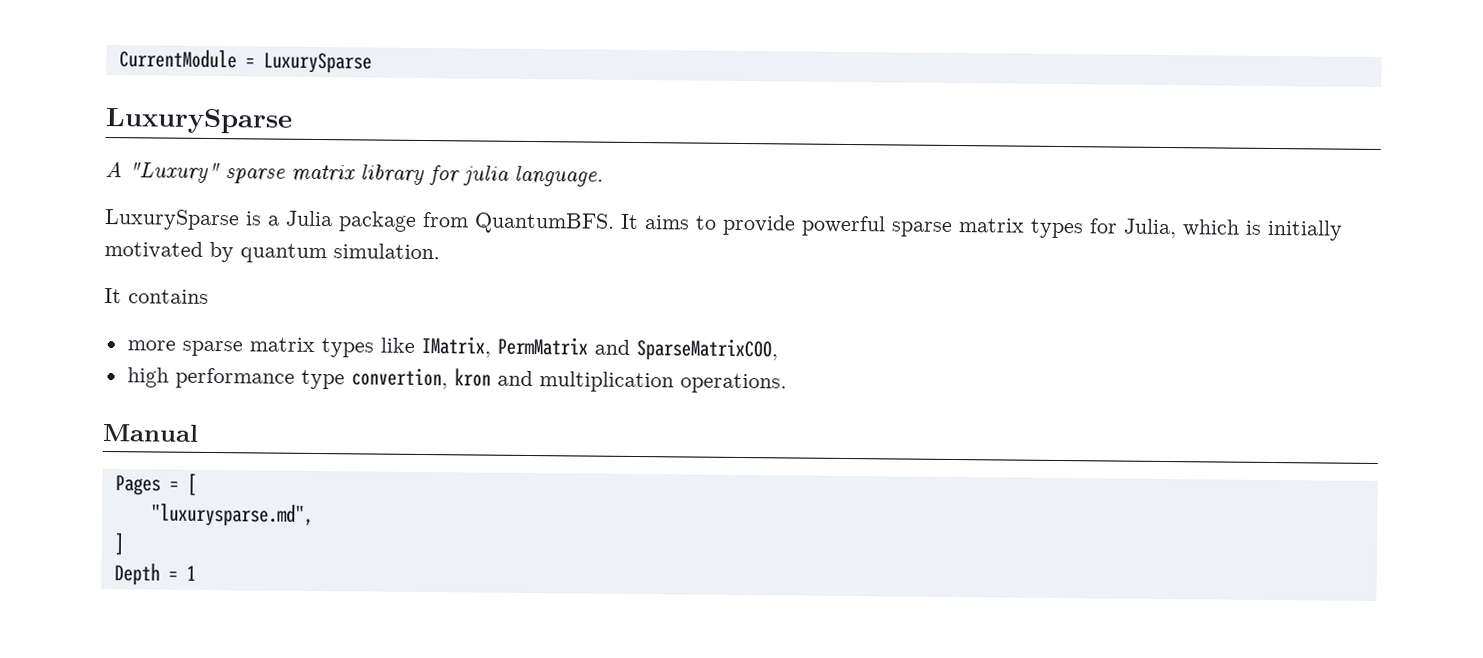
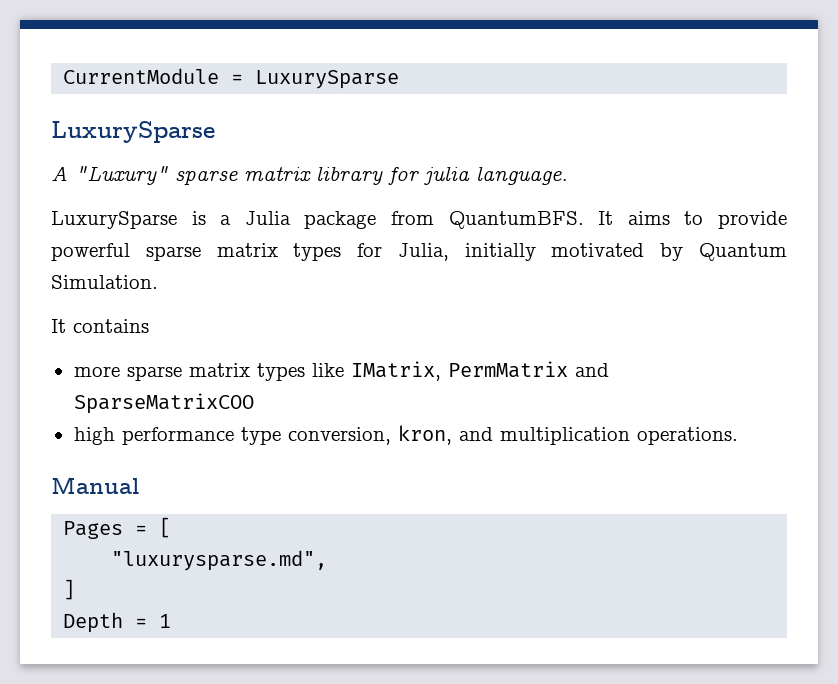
- It aims to provide powerful sparse matrix types for Julia, which is initially motivated by quantum simulation.
+ It aims to provide powerful sparse matrix types for Julia, initially motivated by Quantum Simulation.
- more sparse matrix types like IMatrix, PermMatrix and SparseMatrixCOO,
+ more sparse matrix types like IMatrix, PermMatrix and SparseMatrixCOO
- high performance type convertion, kron and multiplication operations.
+ high performance type conversion, kron, and multiplication operations.

